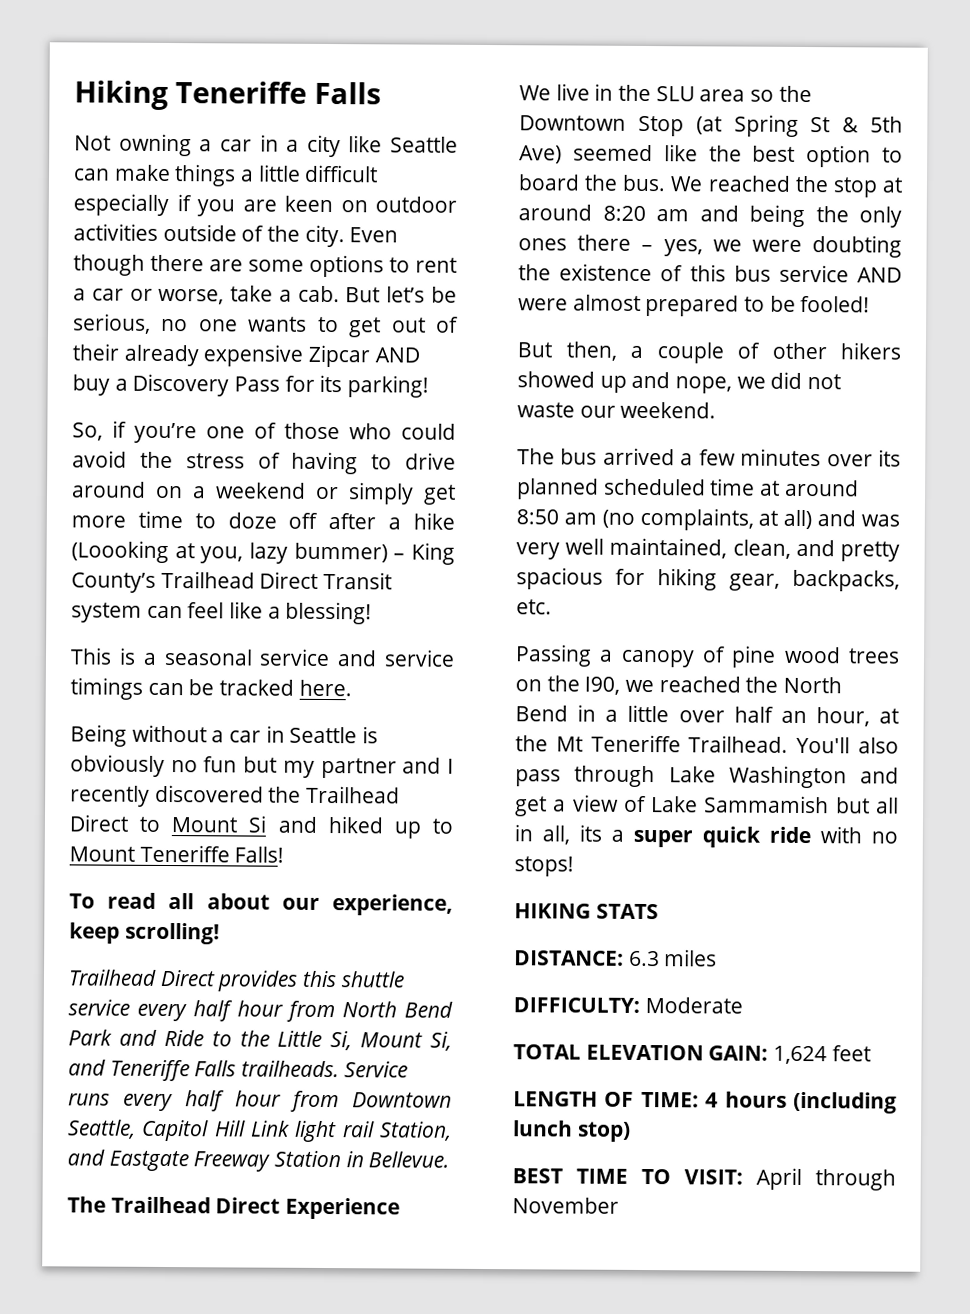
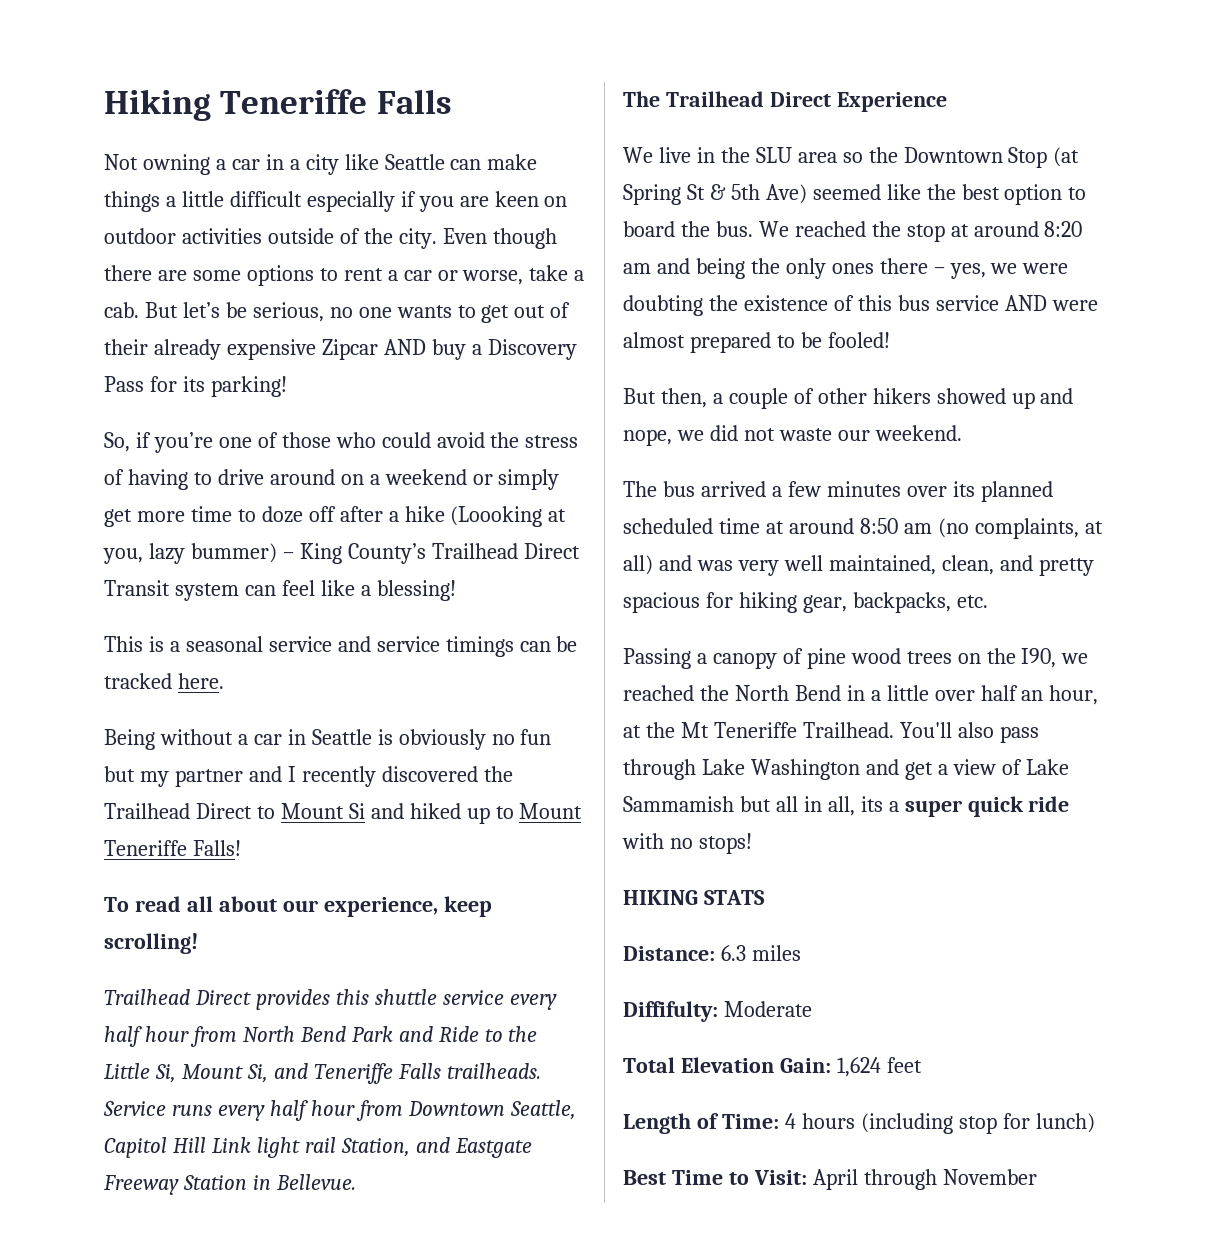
- DISTANCE: 6.3 miles
+ Distance: 6.3 miles
- DIFFICULTY: Moderate
+ Diffifulty: Moderate
- TOTAL ELEVATION GAIN: 1,624 feet
+ Total Elevation Gain: 1,624 feet
- LENGTH OF TIME: 4 hours (including lunch stop)
- BEST TIME TO VISIT: April through November
+ Length of Time: 4 hours (including stop for lunch)
+ Best Time to Visit: April through November

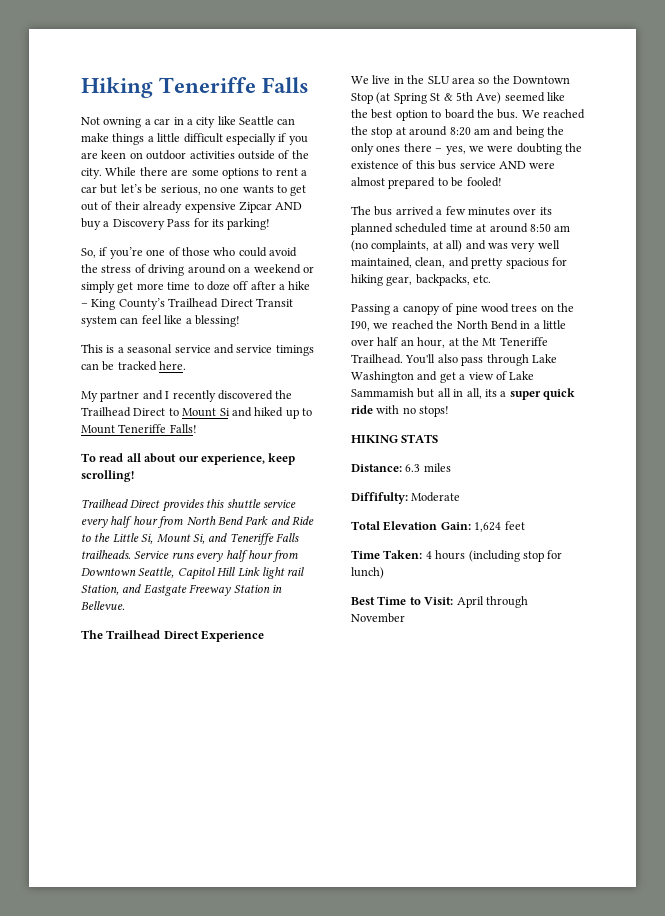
- Even though there are some options to rent a car or worse, take a cab. But let’s be serious, no one wants to get out of their already expensive Zipcar AND buy a Discovery Pass for its parking!
+ While there are some options to rent a car but let’s be serious, no one wants to get out of their already expensive Zipcar AND buy a Discovery Pass for its parking!
- So, if you’re one of those who could avoid the stress of having to drive around on a weekend or simply get more time to doze off after a hike (Loooking at you, lazy bummer) – King County’s Trailhead Direct Transit system can feel like a blessing!
+ So, if you’re one of those who could avoid the stress of driving around on a weekend or simply get more time to doze off after a hike – King County’s Trailhead Direct Transit system can feel like a blessing!
- Being without a car in Seattle is obviously no fun but my partner and I recently discovered the Trailhead Direct to Mount Si and hiked up to Mount Teneriffe Falls!
+ My partner and I recently discovered the Trailhead Direct to Mount Si and hiked up to Mount Teneriffe Falls!
- But then, a couple of other hikers showed up and nope, we did not waste our weekend.
- Length of Time: 4 hours (including stop for lunch)
+ Time Taken: 4 hours (including stop for lunch)

